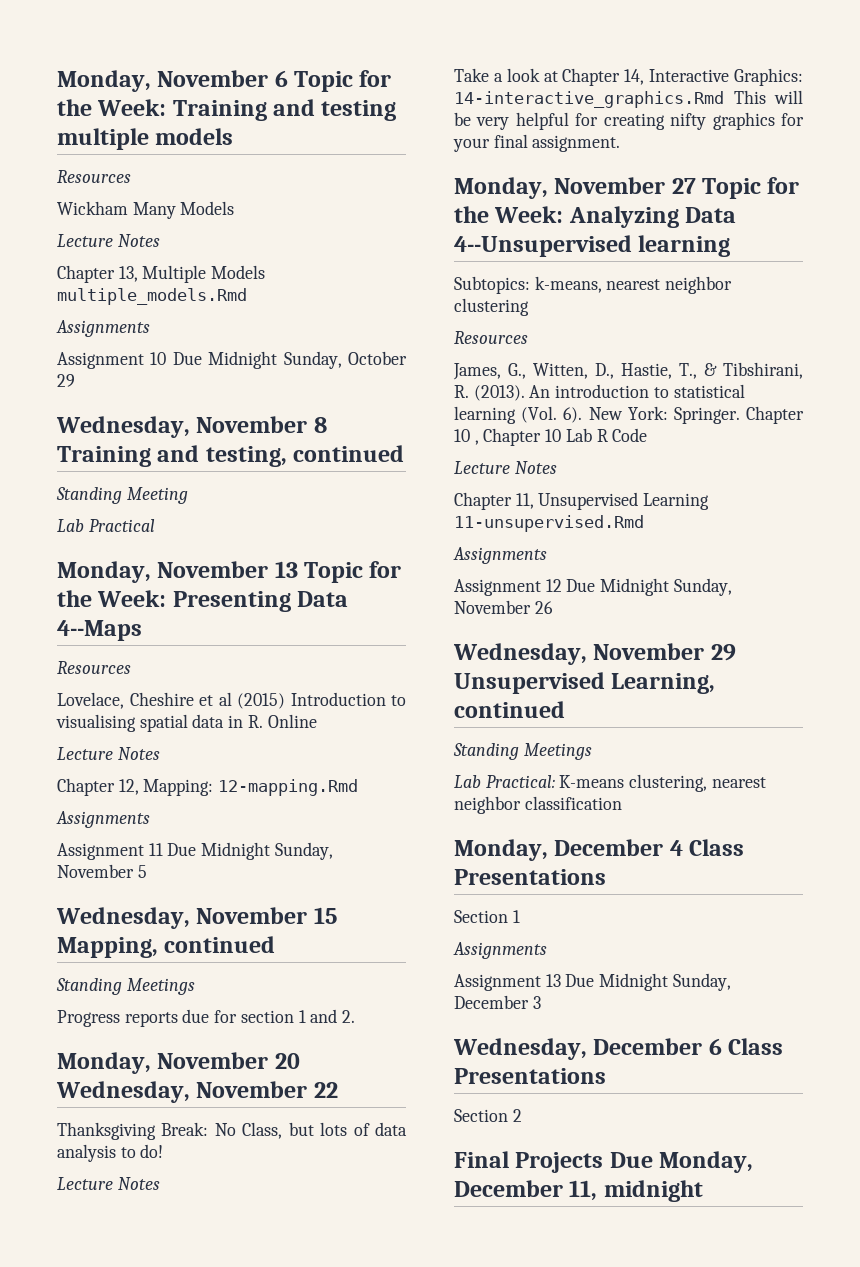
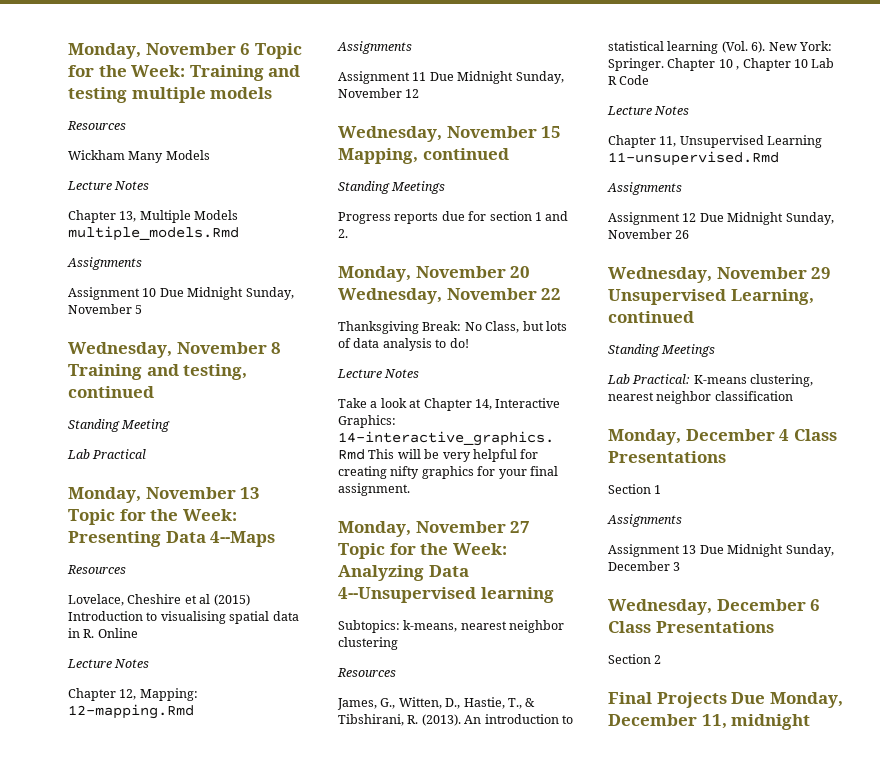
- Assignment 10 Due Midnight Sunday, October 29
+ Assignment 10 Due Midnight Sunday, November 5
- Assignment 11 Due Midnight Sunday, November 5
+ Assignment 11 Due Midnight Sunday, November 12

